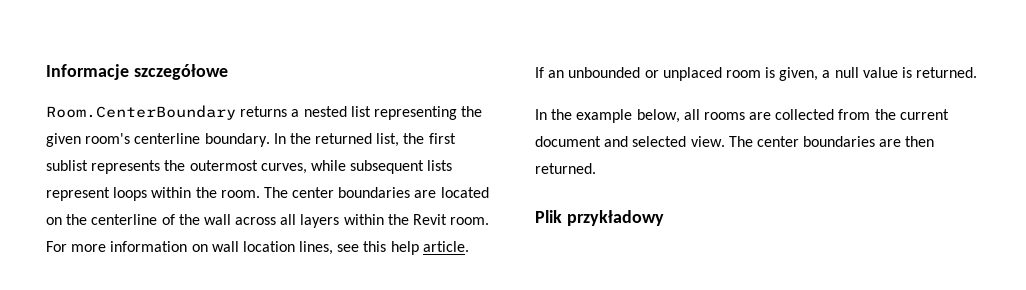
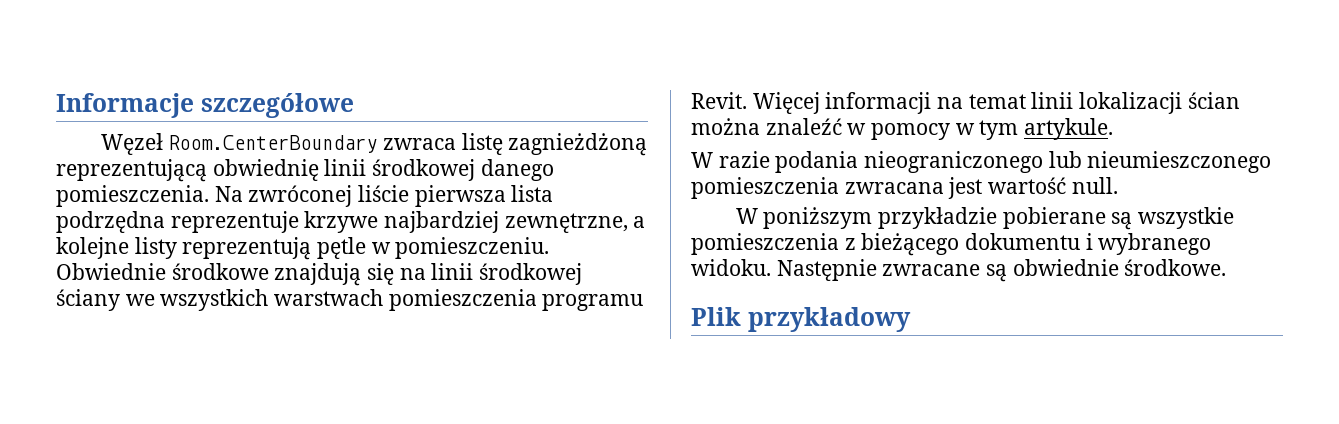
- Room.CenterBoundary returns a nested list representing the given room's centerline boundary. In the returned list, the first sublist represents the outermost curves, while subsequent lists represent loops within the room. The center boundaries are located on the centerline of the wall across all layers within the Revit room. For more information on wall location lines, see this help article.
- If an unbounded or unplaced room is given, a null value is returned.
- In the example below, all rooms are collected from the current document and selected view. The center boundaries are then returned.
+ Węzeł Room.CenterBoundary zwraca listę zagnieżdżoną reprezentującą obwiednię linii środkowej danego pomieszczenia. Na zwróconej liście pierwsza lista podrzędna reprezentuje krzywe najbardziej zewnętrzne, a kolejne listy reprezentują pętle w pomieszczeniu. Obwiednie środkowe znajdują się na linii środkowej ściany we wszystkich warstwach pomieszczenia programu Revit. Więcej informacji na temat linii lokalizacji ścian można znaleźć w pomocy w tym artykule.
+ W razie podania nieograniczonego lub nieumieszczonego pomieszczenia zwracana jest wartość null.
+ W poniższym przykładzie pobierane są wszystkie pomieszczenia z bieżącego dokumentu i wybranego widoku. Następnie zwracane są obwiednie środkowe.

